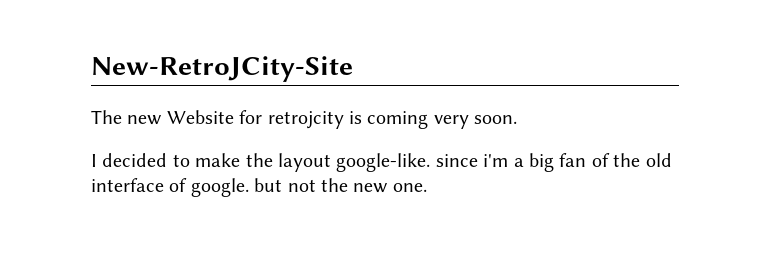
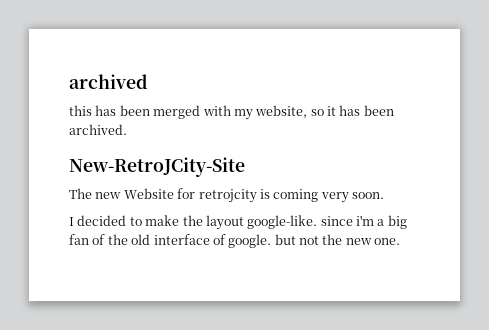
+ archived
+ this has been merged with my website, so it has been archived.

